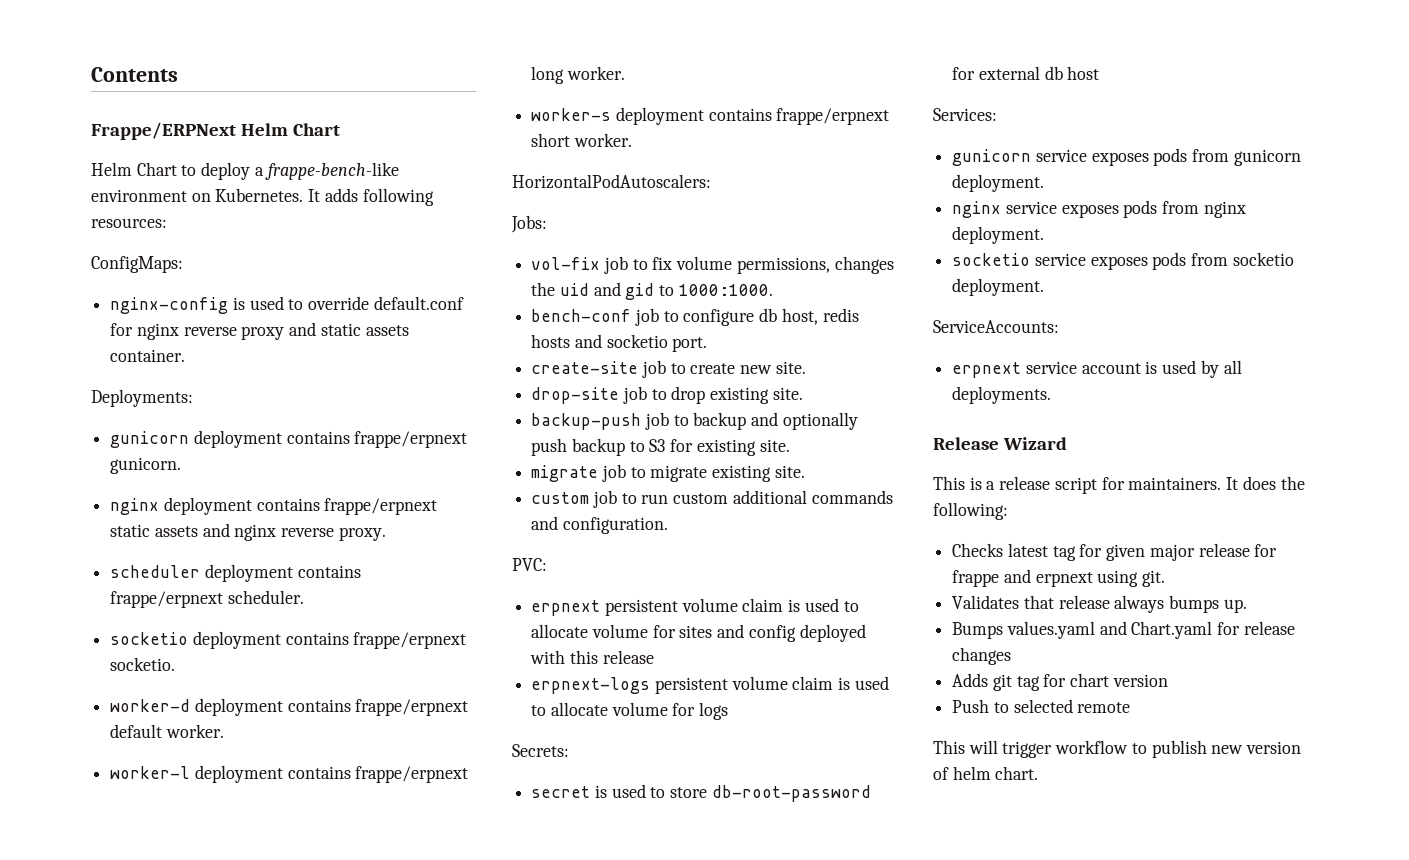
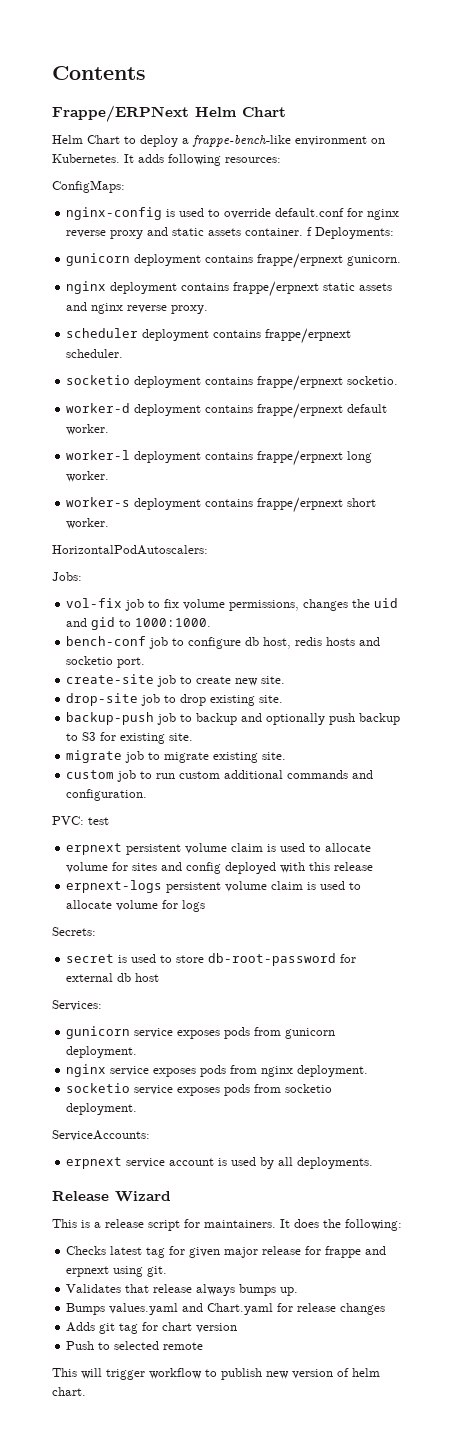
- nginx-config is used to override default.conf for nginx reverse proxy and static assets container.
- Deployments:
+ nginx-config is used to override default.conf for nginx reverse proxy and static assets container. f Deployments:
- PVC:
+ PVC: test

